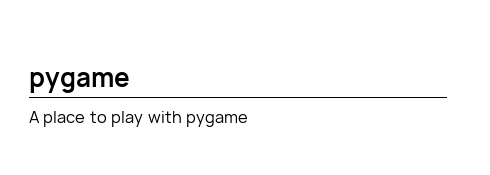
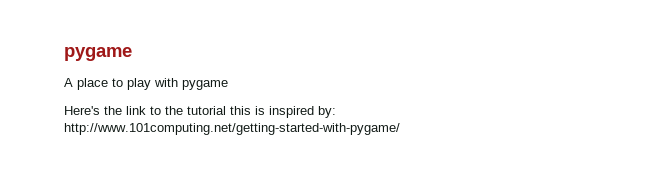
+ Here's the link to the tutorial this is inspired by: http://www.101computing.net/getting-started-with-pygame/

